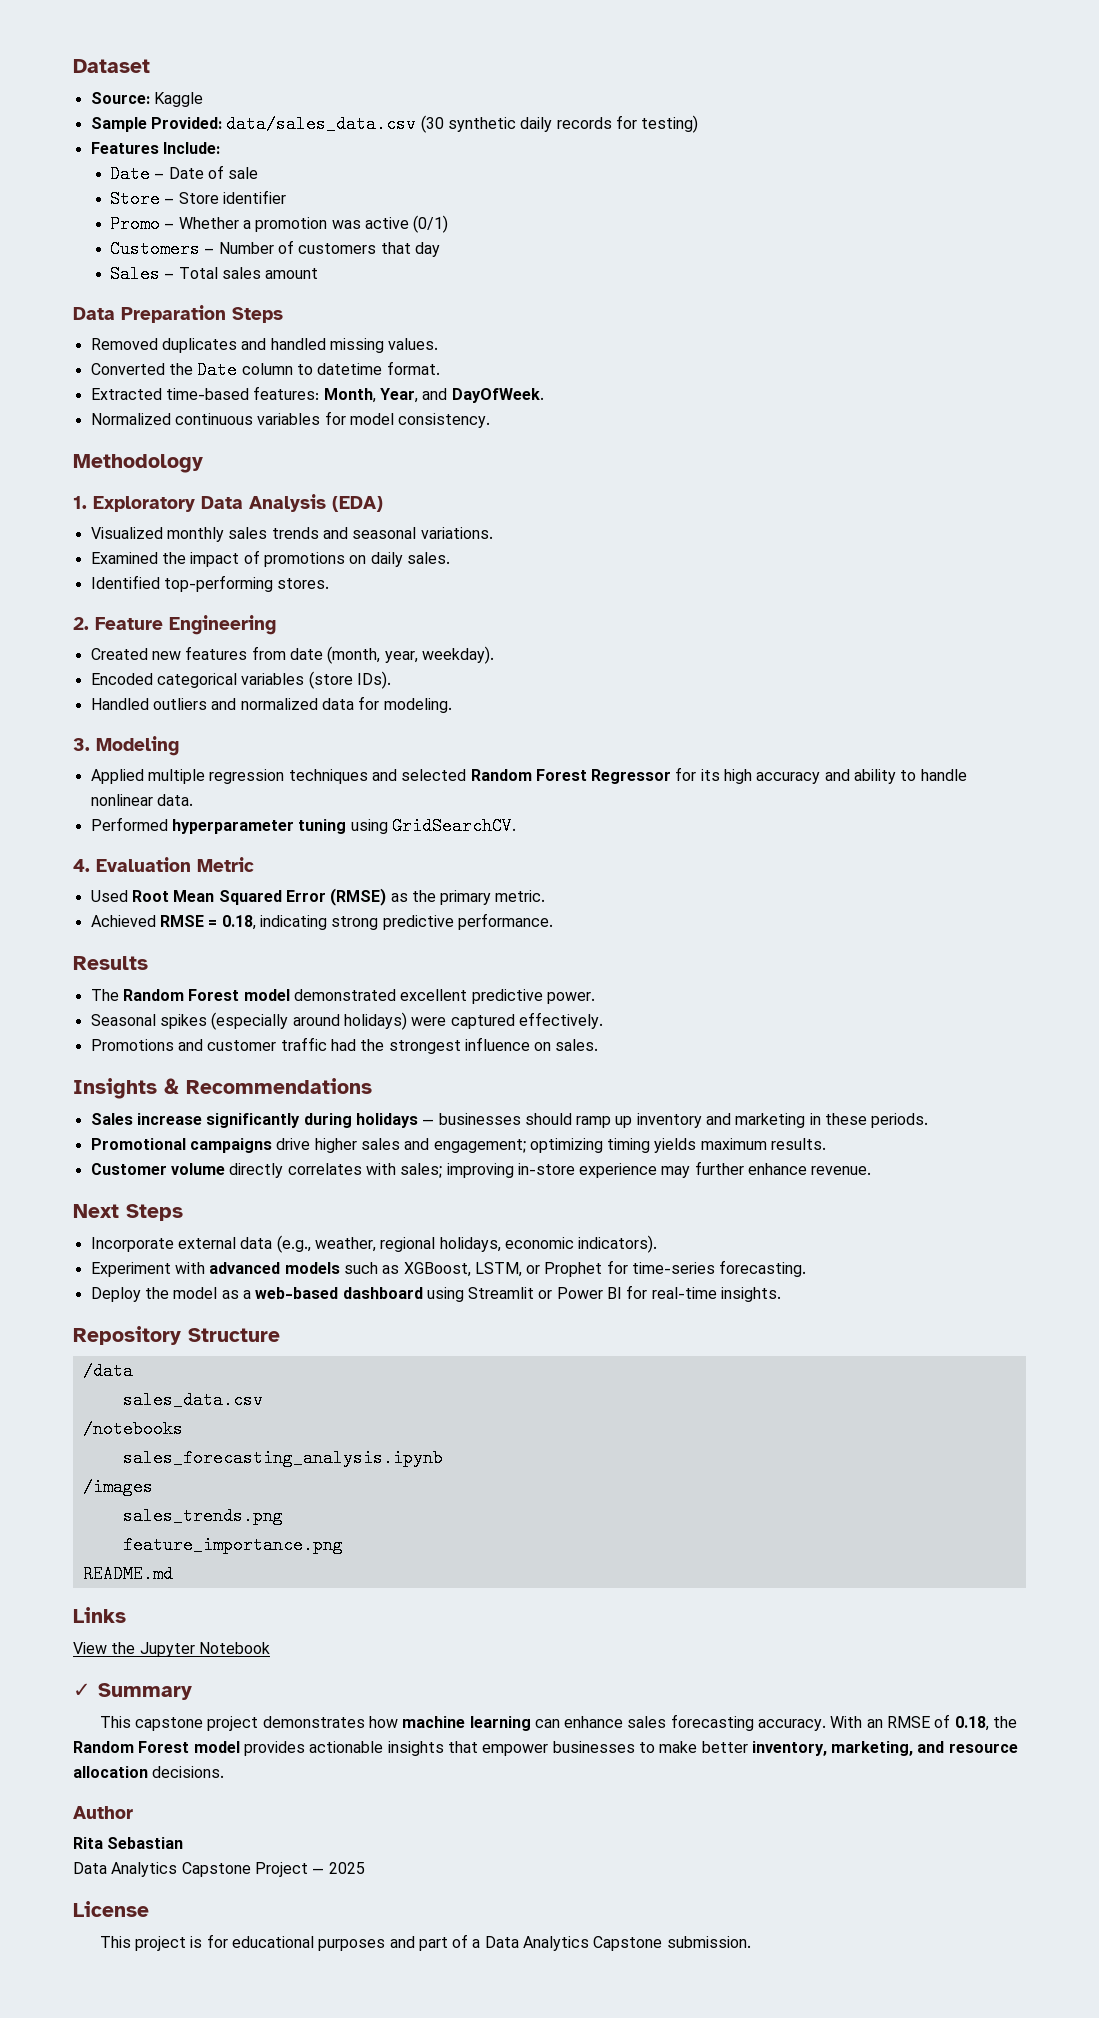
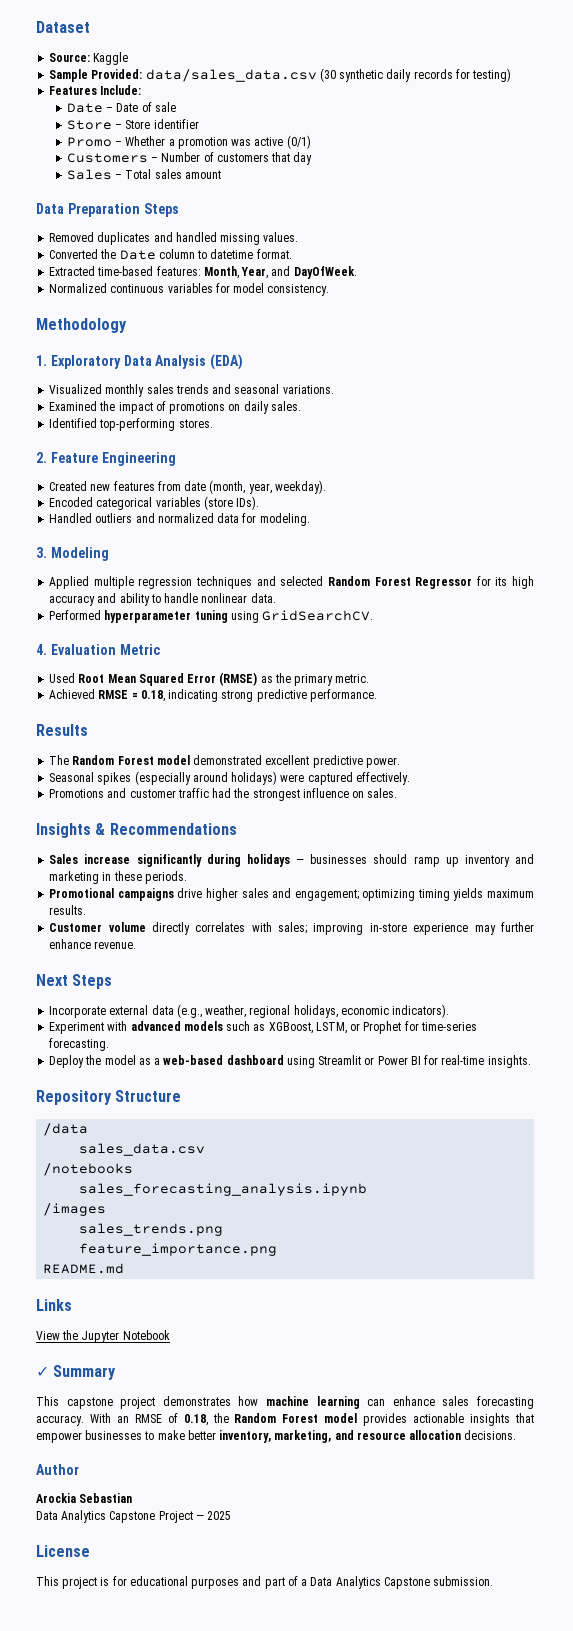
- Rita Sebastian
+ Arockia Sebastian

